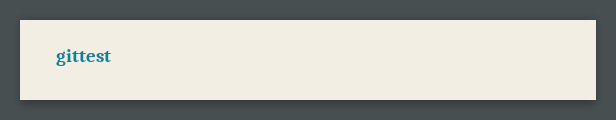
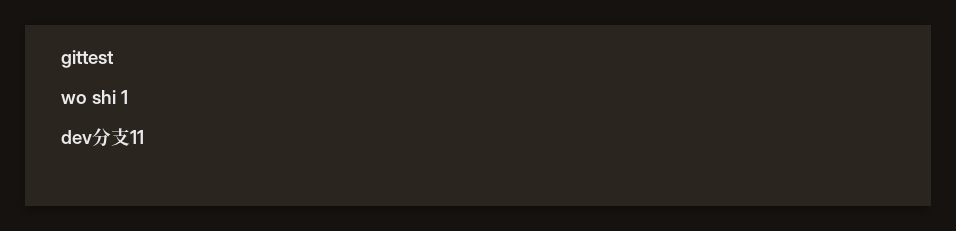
+ wo shi 1
+ dev分支11

